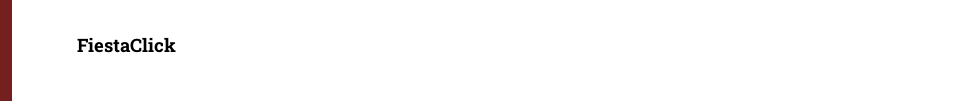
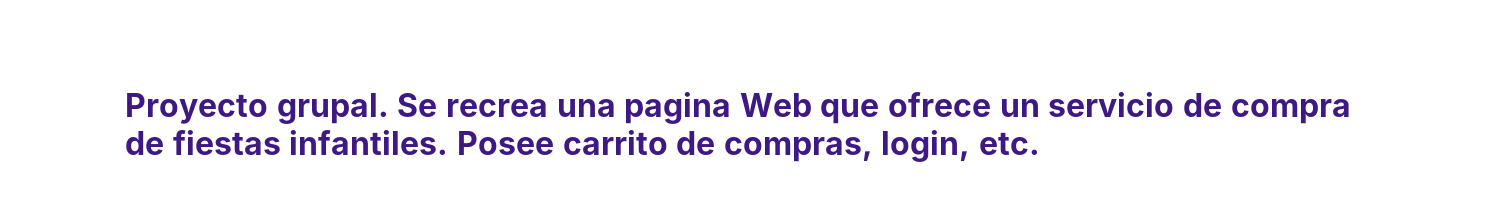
- FiestaClick
+ Proyecto grupal. Se recrea una pagina Web que ofrece un servicio de compra de fiestas infantiles. Posee carrito de compras, login, etc.

